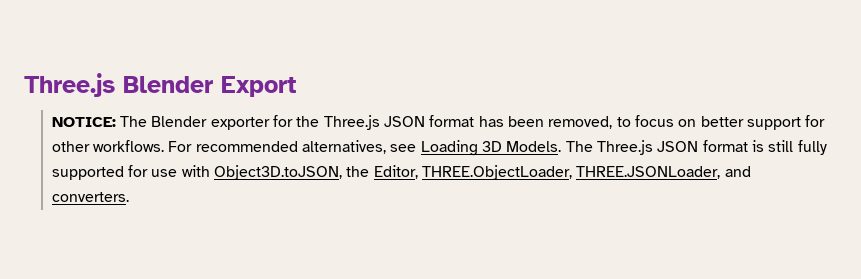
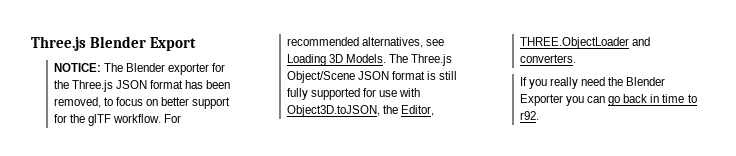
- NOTICE: The Blender exporter for the Three.js JSON format has been removed, to focus on better support for other workflows.
+ NOTICE: The Blender exporter for the Three.js JSON format has been removed, to focus on better support for the glTF workflow.
- The Three.js JSON format is still fully supported for use with Object3D.toJSON, the Editor, THREE.ObjectLoader, THREE.JSONLoader, and converters.
+ The Three.js Object/Scene JSON format is still fully supported for use with Object3D.toJSON, the Editor, THREE.ObjectLoader and converters.
+ If you really need the Blender Exporter you can go back in time to r92.

